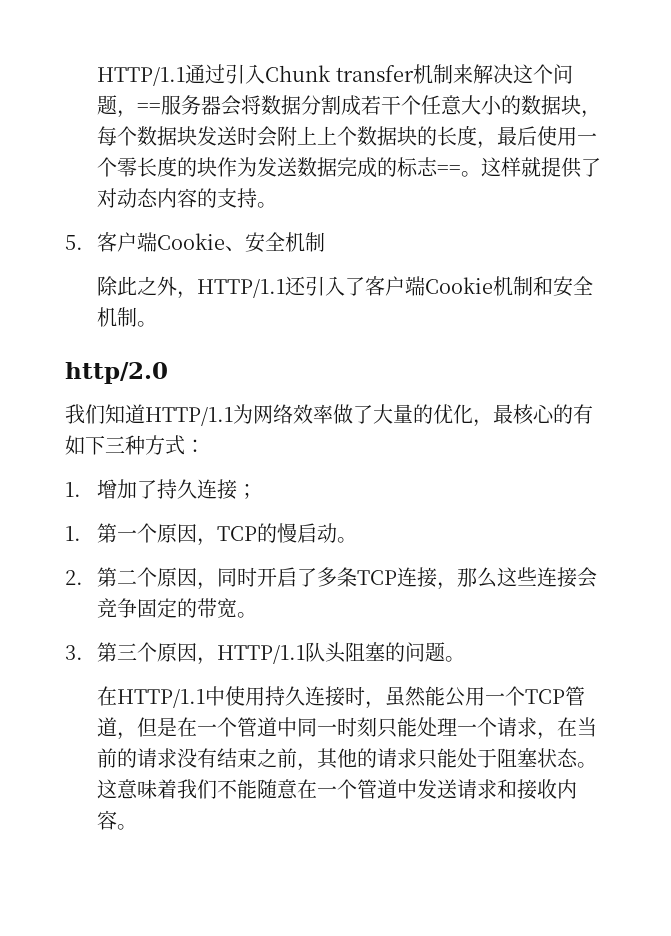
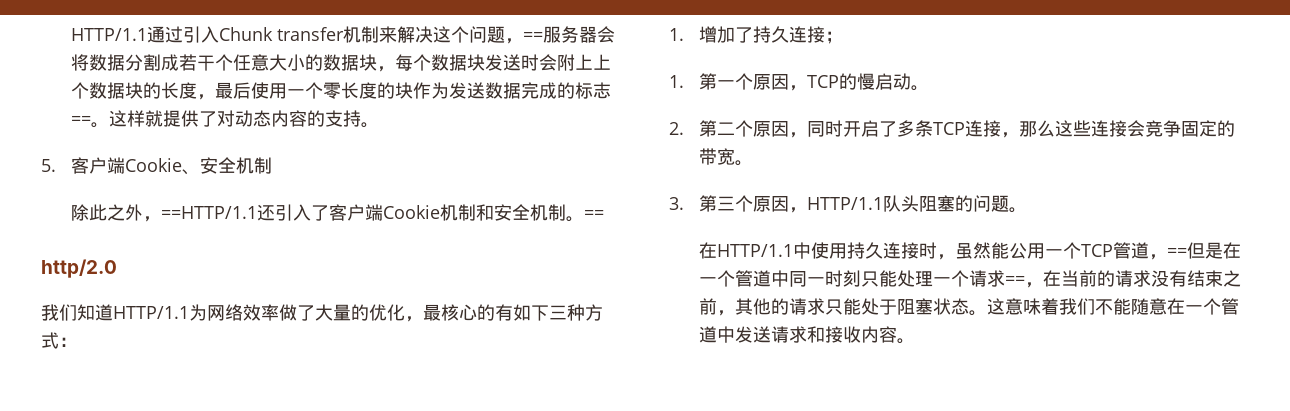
- 除此之外，HTTP/1.1还引入了客户端Cookie机制和安全机制。
+ 除此之外，==HTTP/1.1还引入了客户端Cookie机制和安全机制。==
- 在HTTP/1.1中使用持久连接时，虽然能公用一个TCP管道，但是在一个管道中同一时刻只能处理一个请求，在当前的请求没有结束之前，其他的请求只能处于阻塞状态。
+ 在HTTP/1.1中使用持久连接时，虽然能公用一个TCP管道，==但是在一个管道中同一时刻只能处理一个请求==，在当前的请求没有结束之前，其他的请求只能处于阻塞状态。

